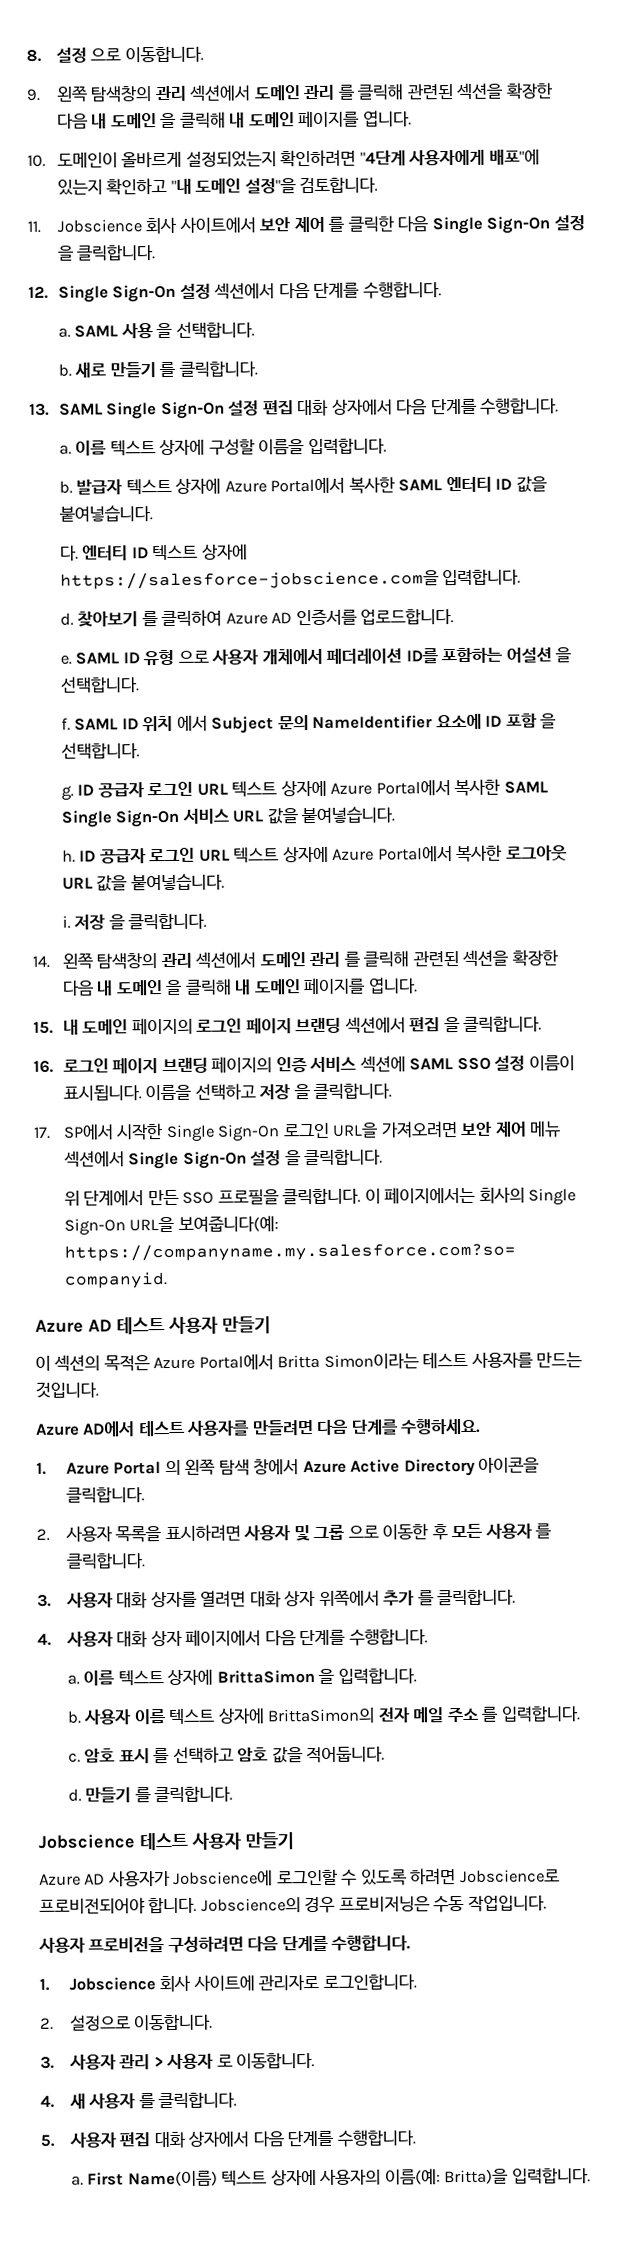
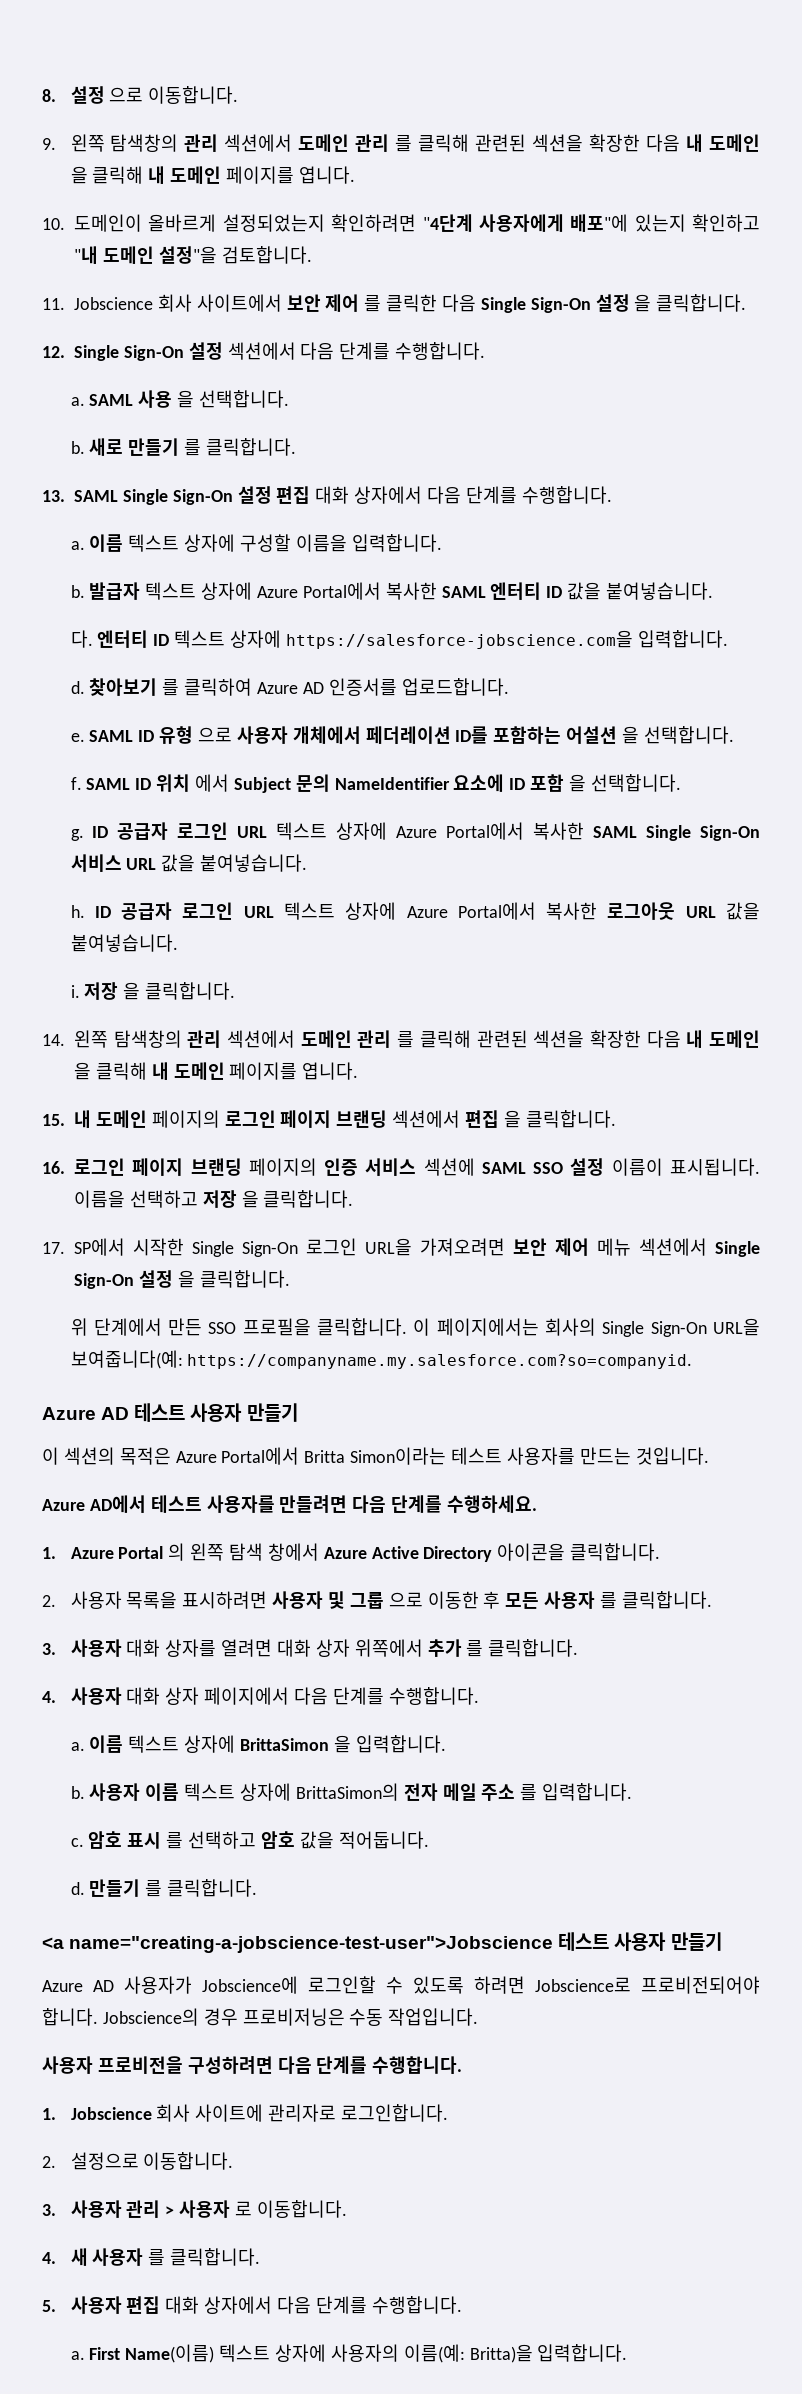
- Jobscience 테스트 사용자 만들기
+ <a name="creating-a-jobscience-test-user">Jobscience 테스트 사용자 만들기

